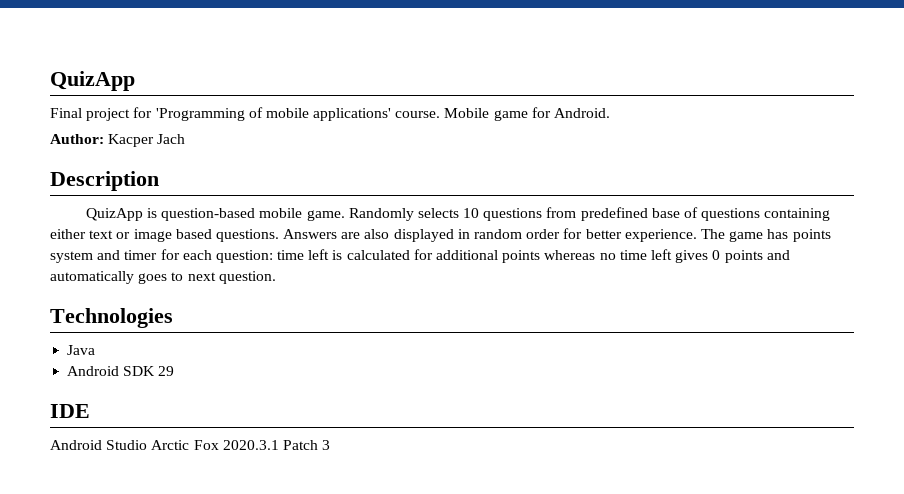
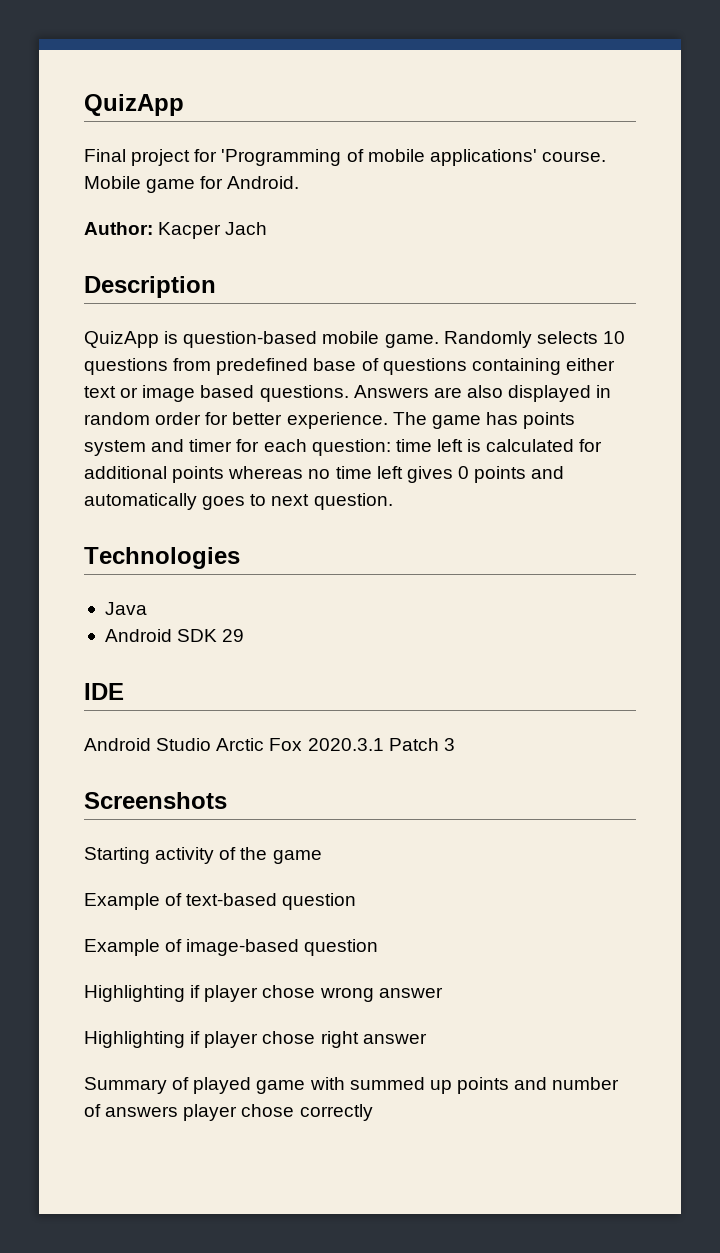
+ Screenshots
+ Starting activity of the game
+ Example of text-based question
+ Example of image-based question
+ Highlighting if player chose wrong answer
+ Highlighting if player chose right answer
+ Summary of played game with summed up points and number of answers player chose correctly

